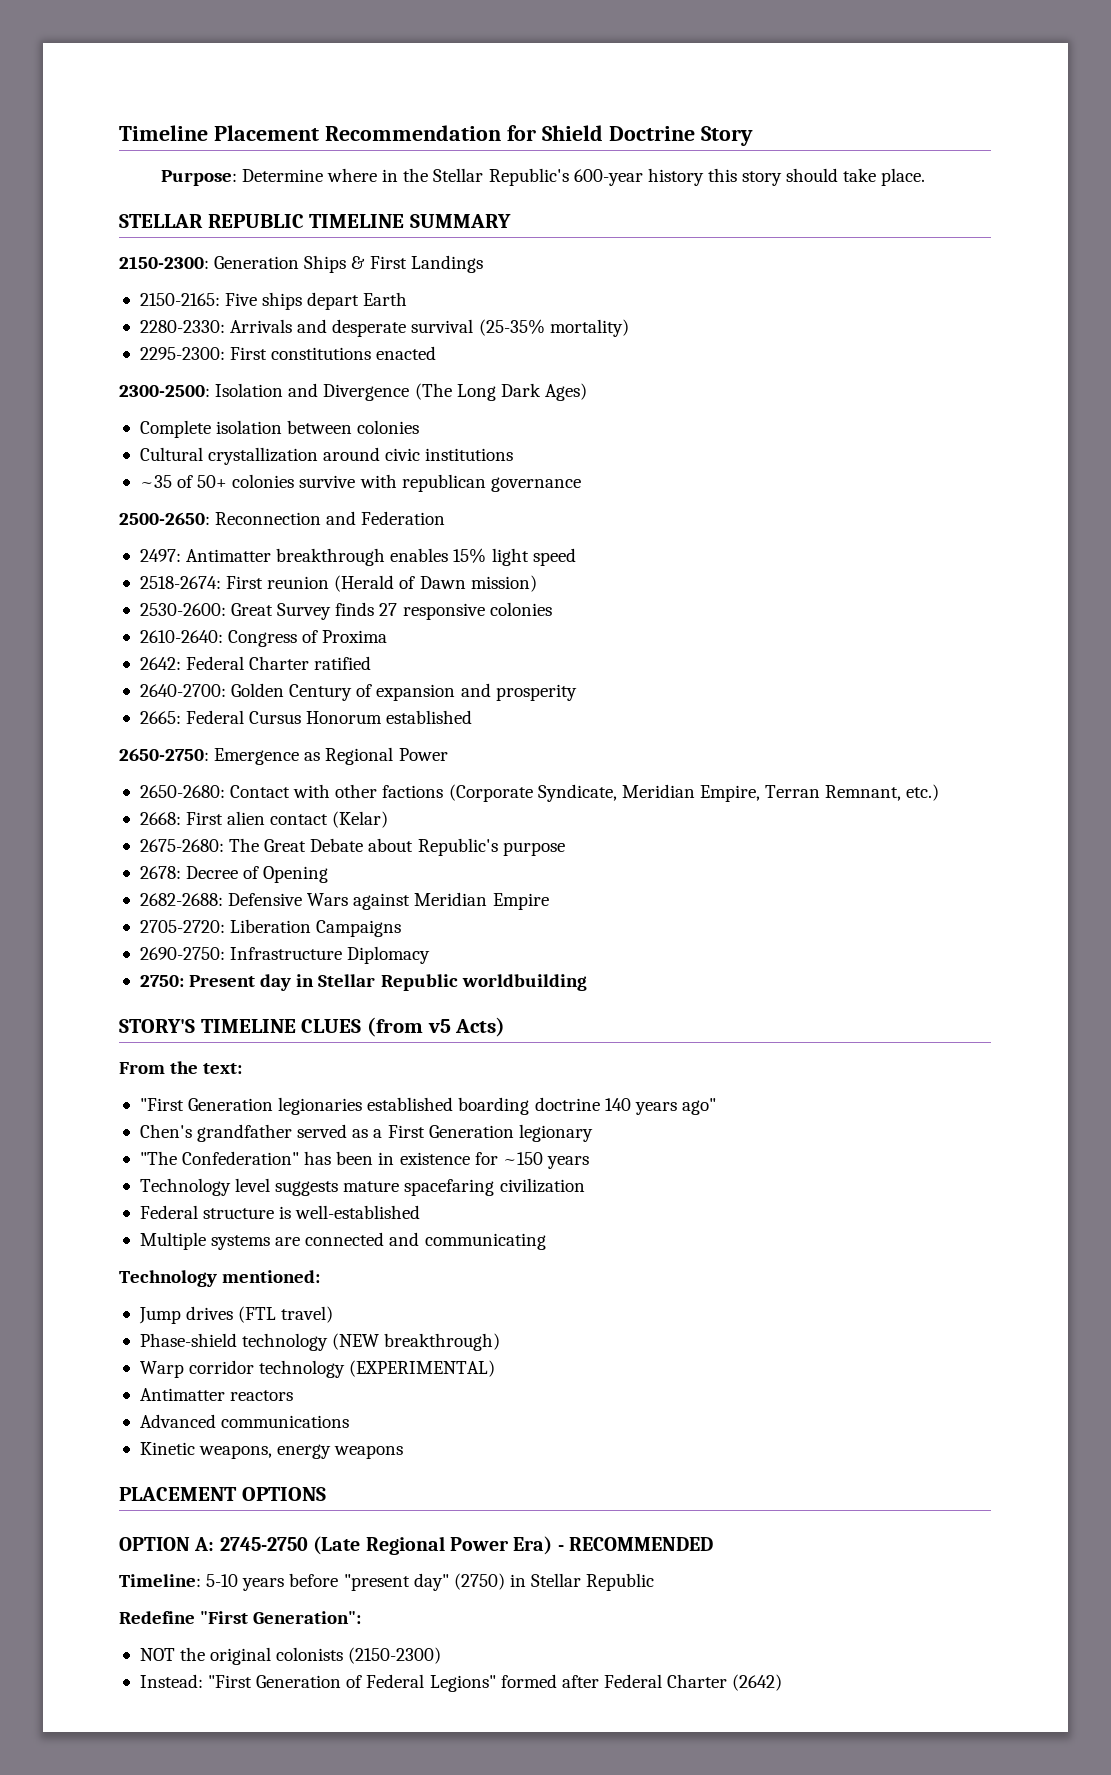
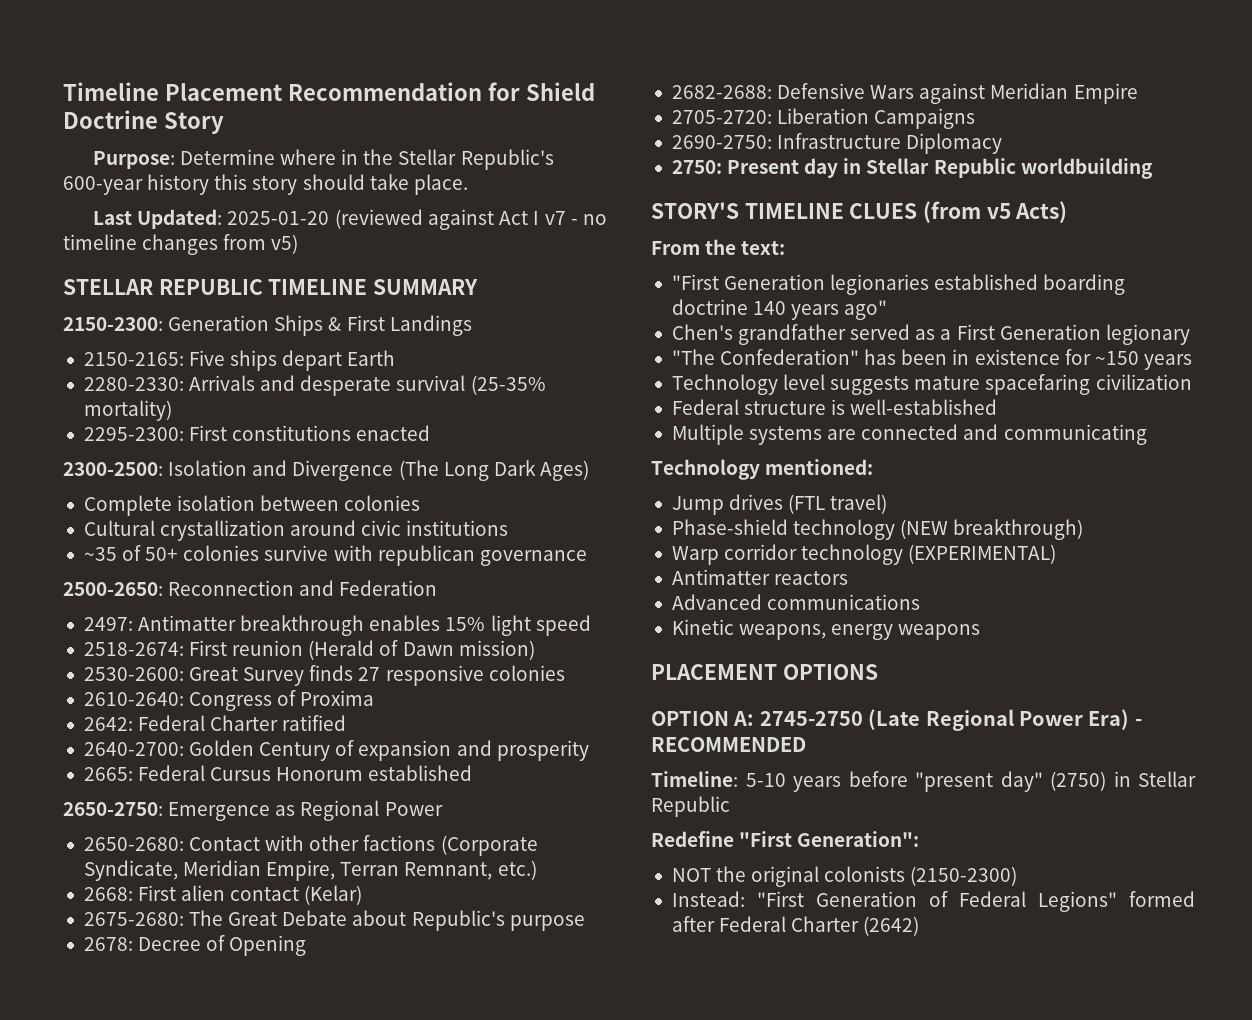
+ Last Updated: 2025-01-20 (reviewed against Act I v7 - no timeline changes from v5)

